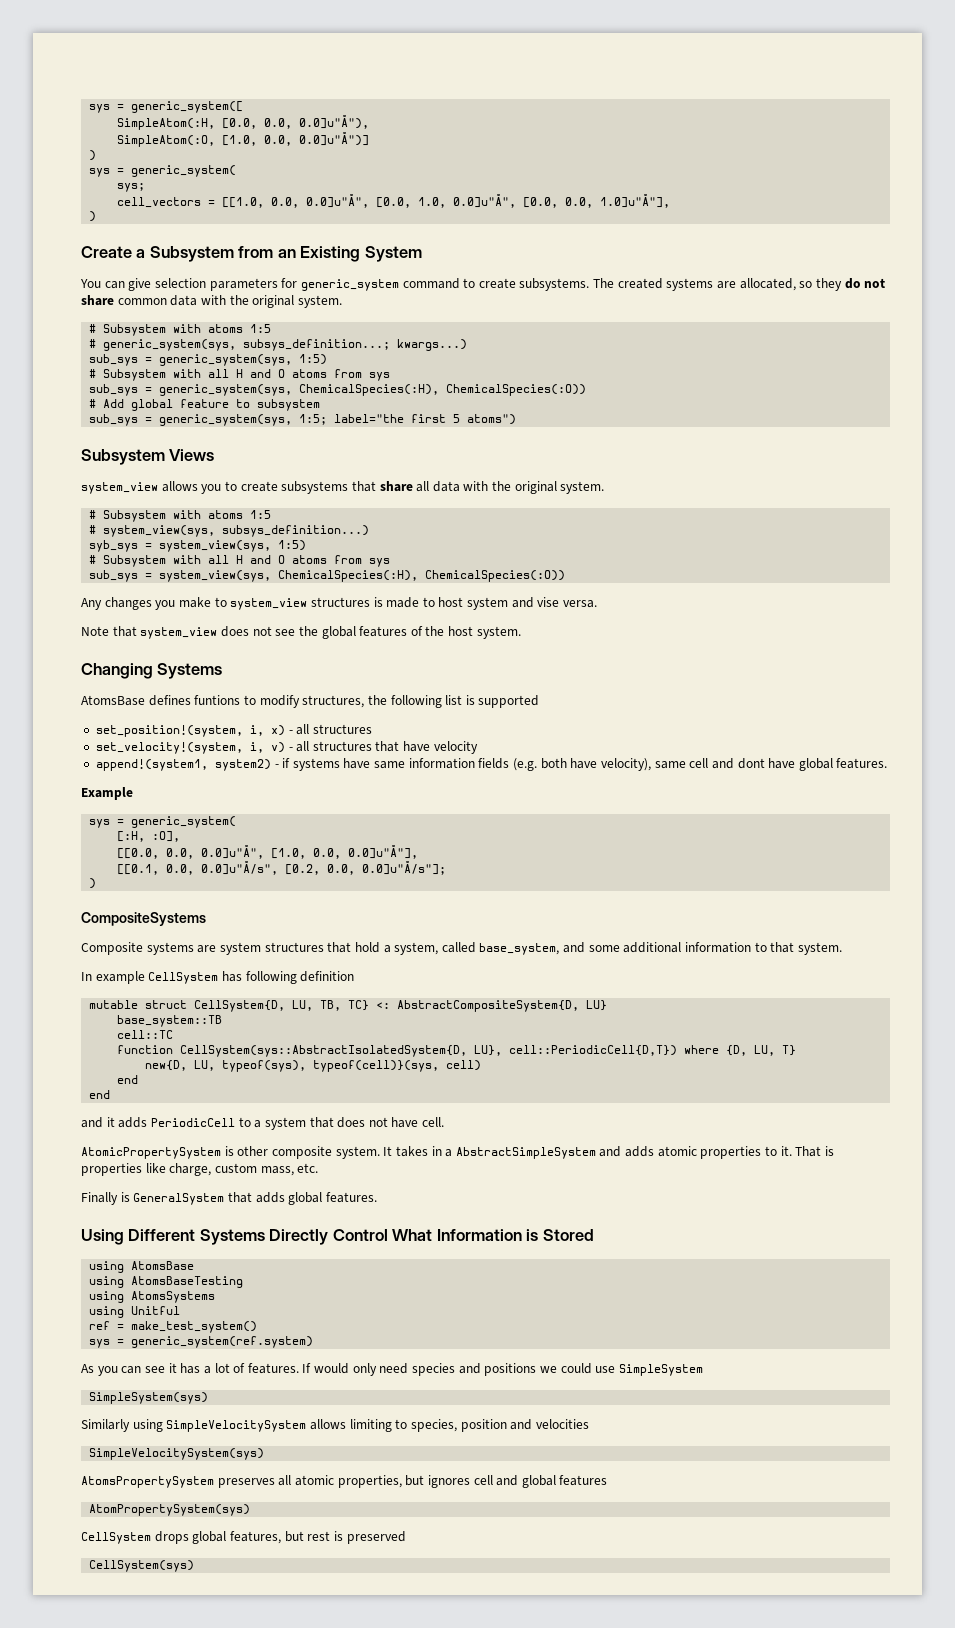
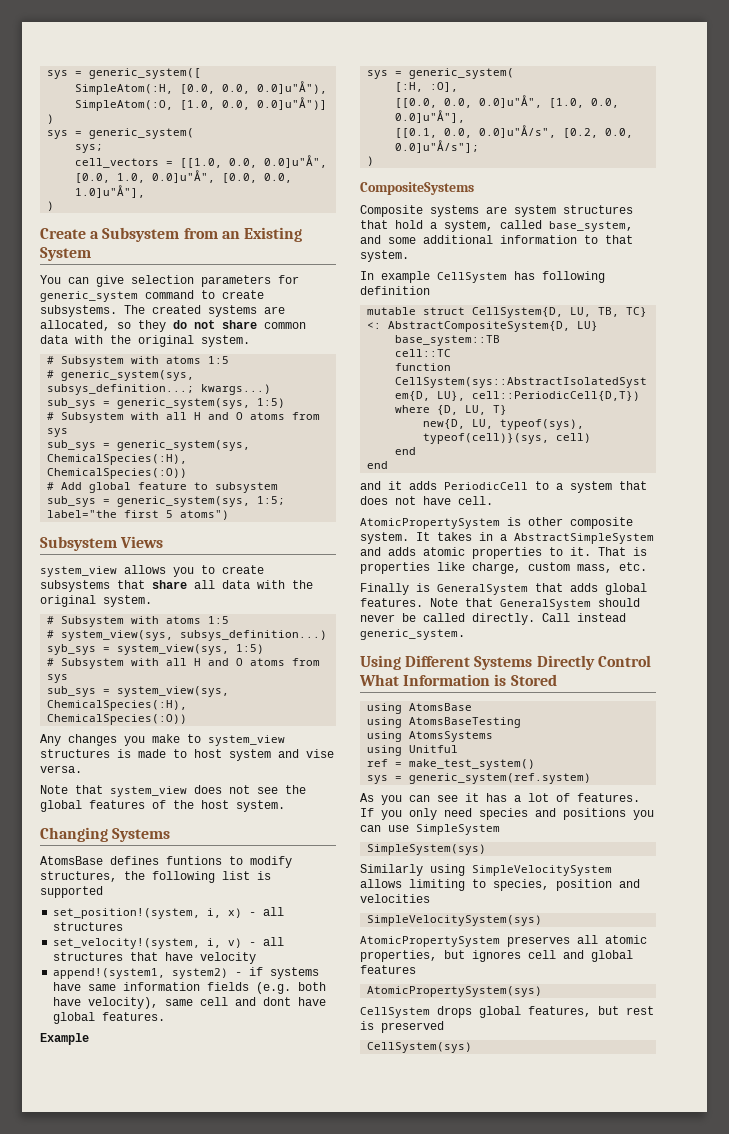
+ Note that GeneralSystem should never be called directly. Call instead generic_system.
- If would only need species and positions we could use SimpleSystem
+ If you only need species and positions you can use SimpleSystem
- AtomsPropertySystem preserves all atomic properties, but ignores cell and global features
+ AtomicPropertySystem preserves all atomic properties, but ignores cell and global features
- AtomPropertySystem(sys)
+ AtomicPropertySystem(sys)

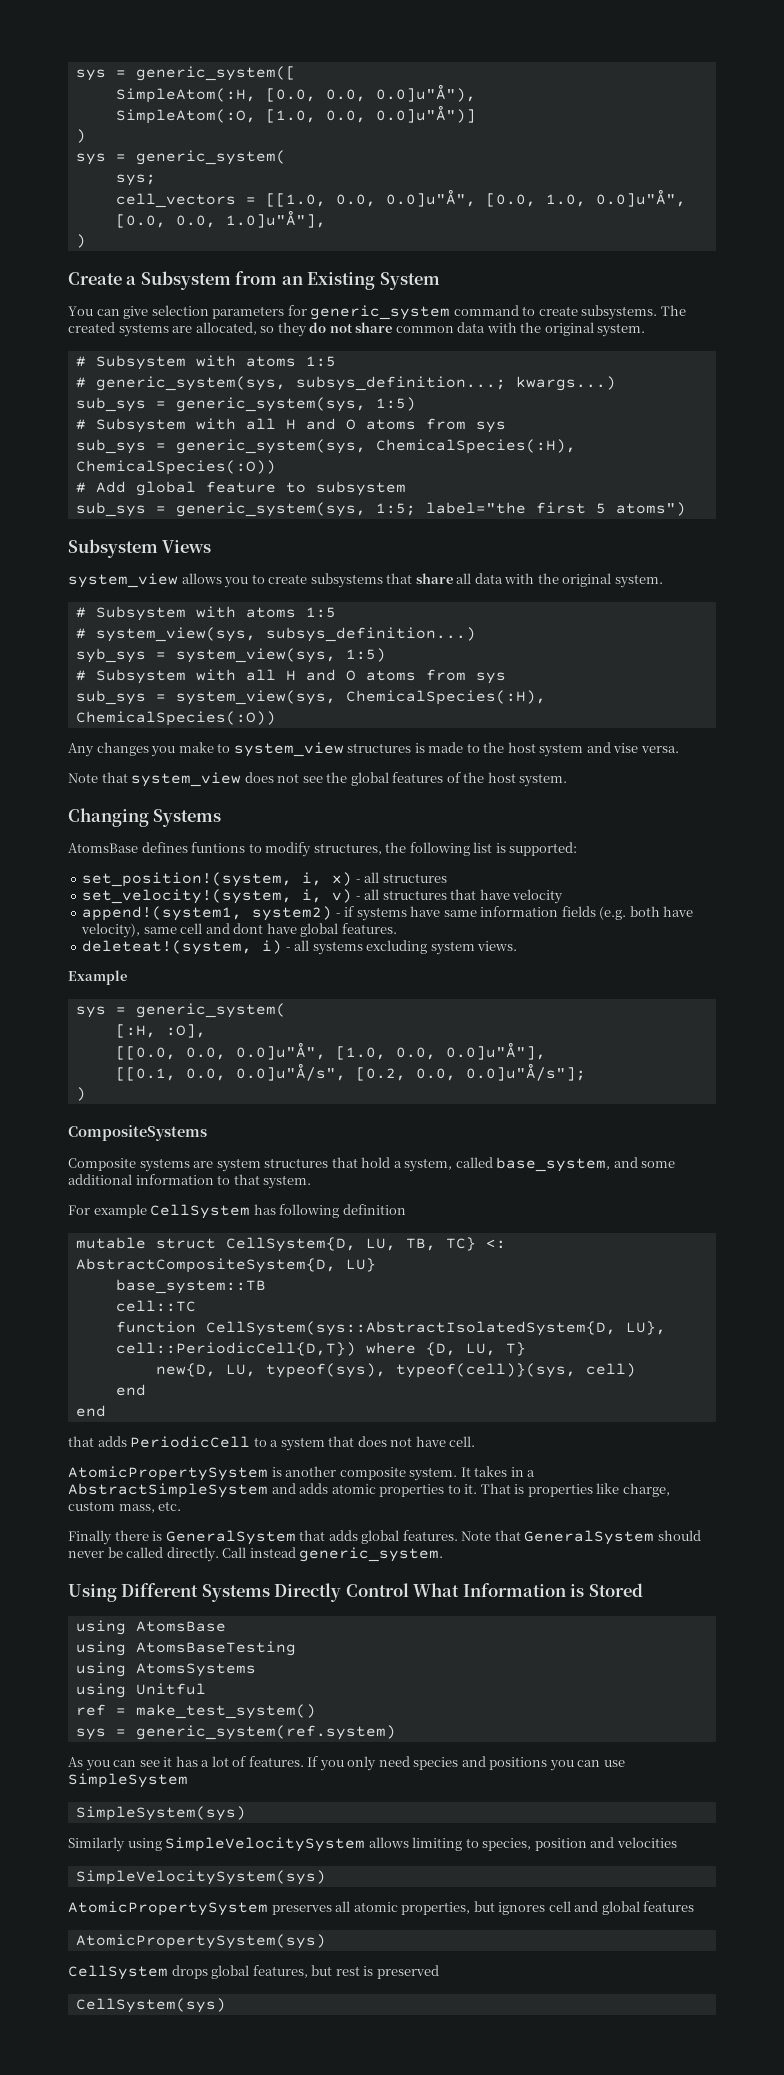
- Any changes you make to system_view structures is made to host system and vise versa.
+ Any changes you make to system_view structures is made to the host system and vise versa.
- AtomsBase defines funtions to modify structures, the following list is supported
+ AtomsBase defines funtions to modify structures, the following list is supported:
+ deleteat!(system, i) - all systems excluding system views.
- In example CellSystem has following definition
+ For example CellSystem has following definition
- and it adds PeriodicCell to a system that does not have cell.
+ that adds PeriodicCell to a system that does not have cell.
- AtomicPropertySystem is other composite system.
+ AtomicPropertySystem is another composite system.
- Finally is GeneralSystem that adds global features.
+ Finally there is GeneralSystem that adds global features.

